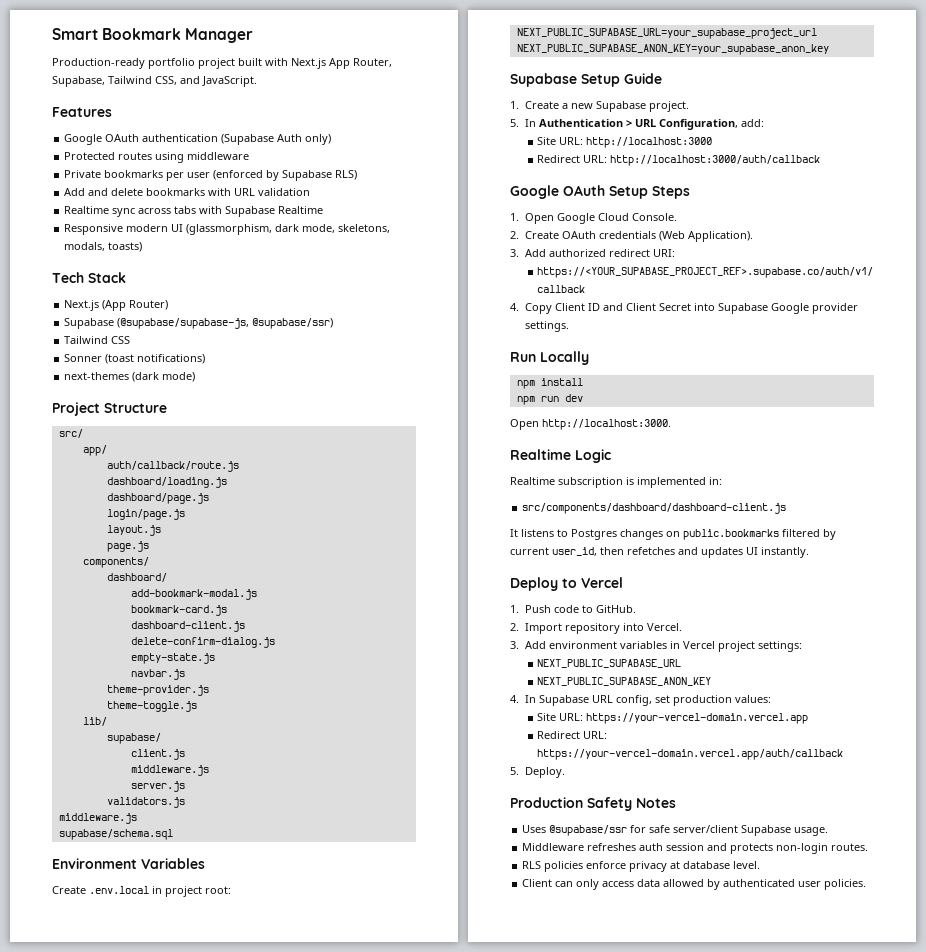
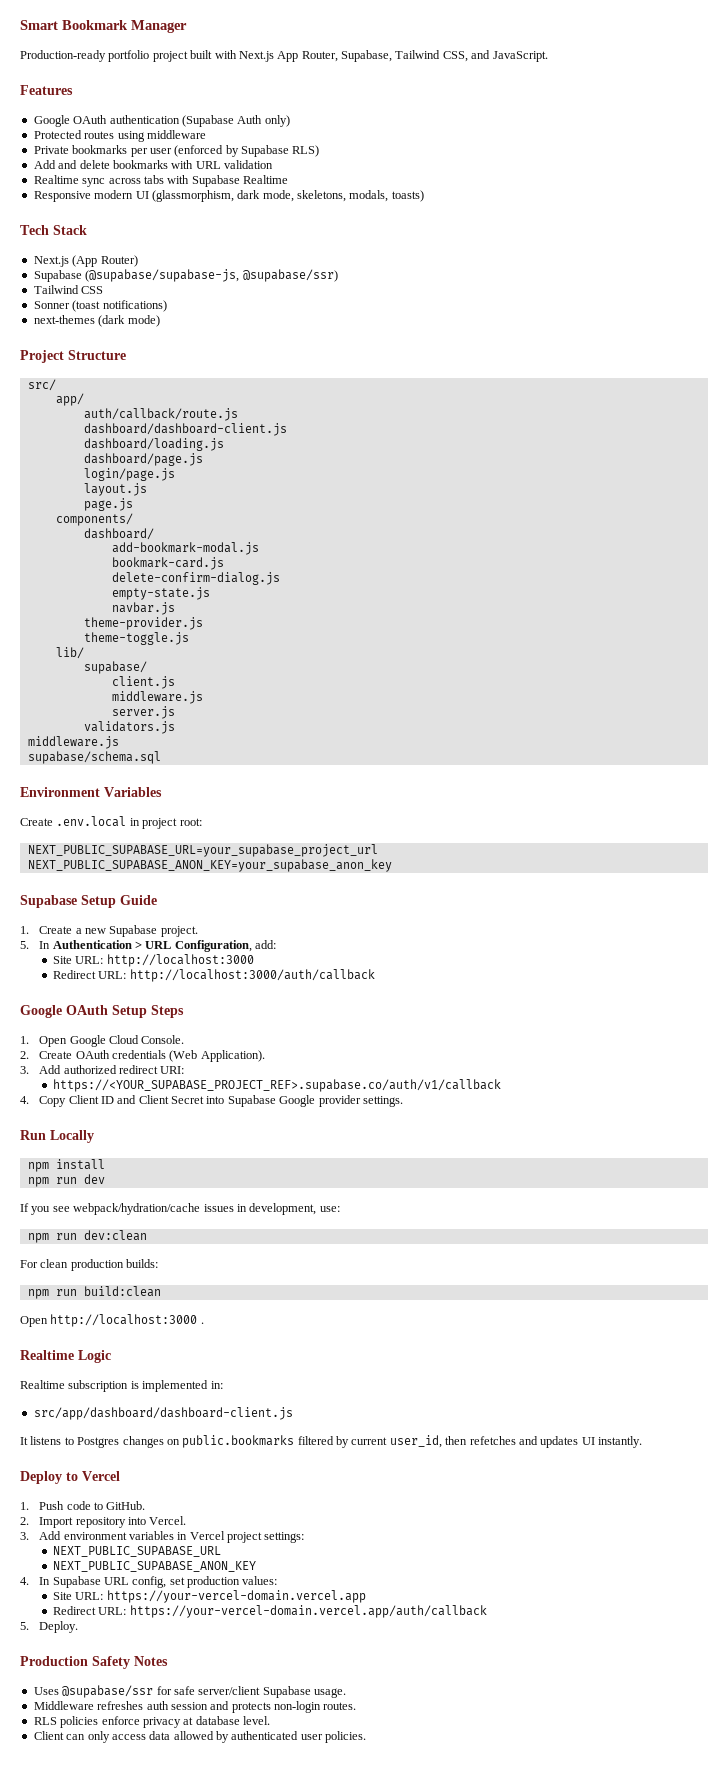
+ dashboard/dashboard-client.js
- dashboard-client.js
- Open http://localhost:3000.
+ If you see webpack/hydration/cache issues in development, use:
+ npm run dev:clean
+ For clean production builds:
+ npm run build:clean
+ Open http://localhost:3000 .
- src/components/dashboard/dashboard-client.js
+ src/app/dashboard/dashboard-client.js

